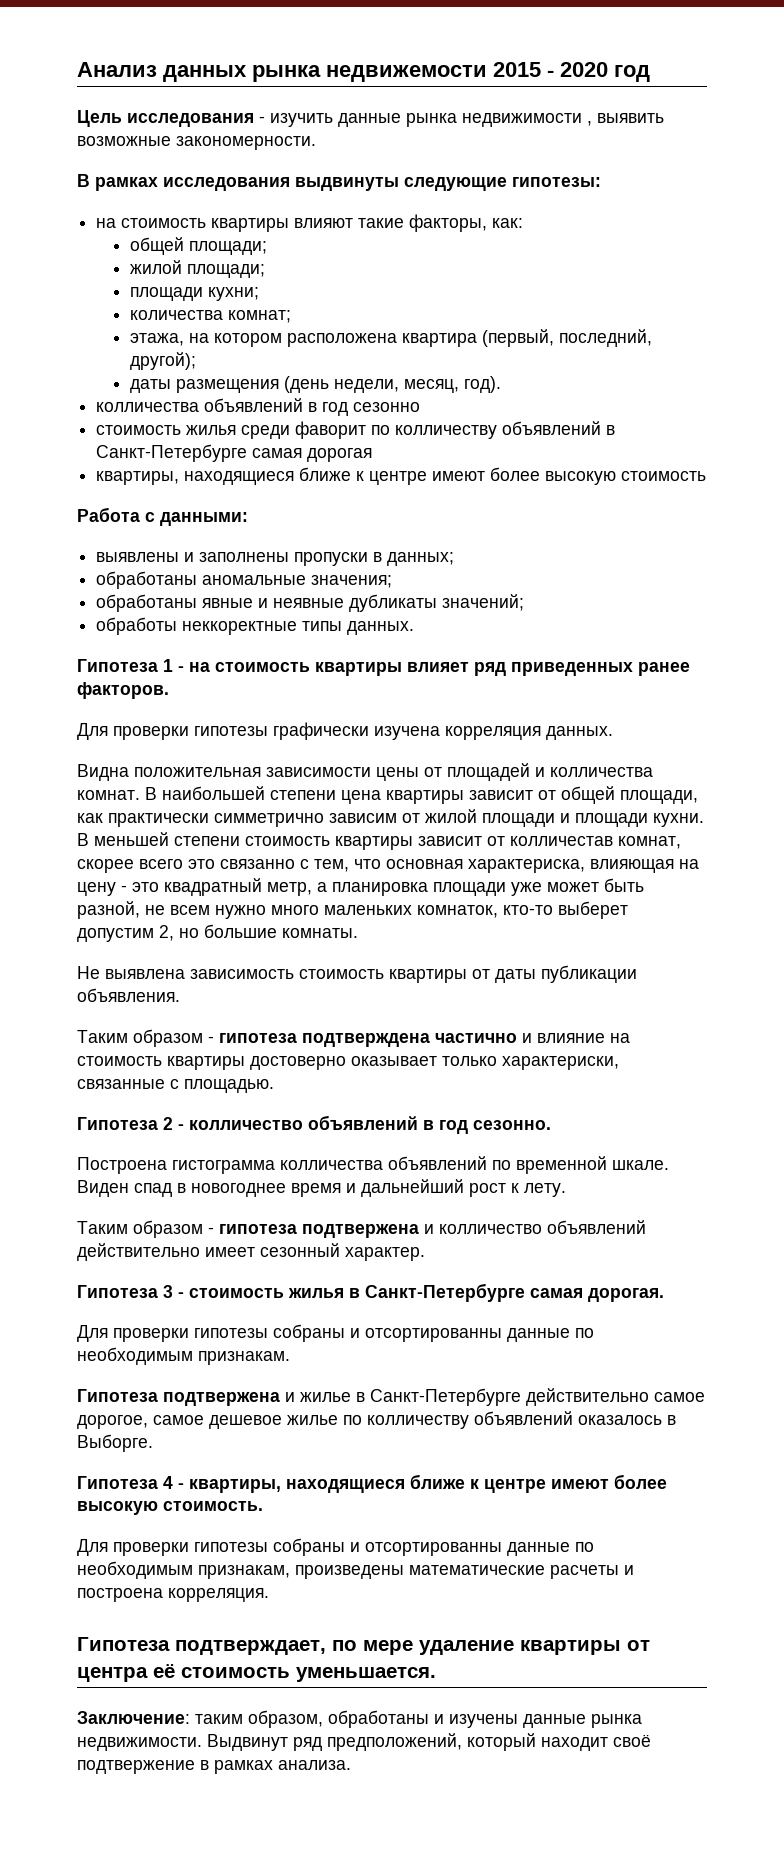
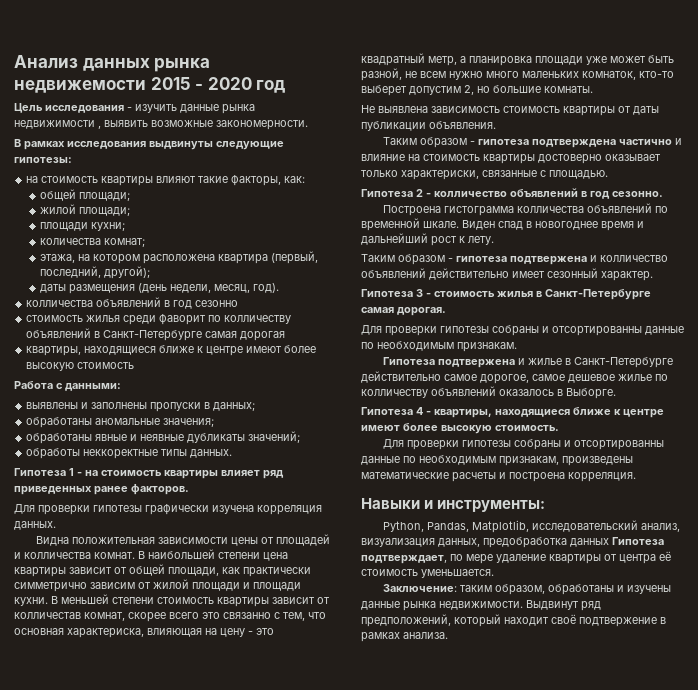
- Гипотеза подтверждает, по мере удаление квартиры от центра её стоимость уменьшается.
+ Навыки и инструменты:
+ Python, Pandas, Matplotlib, исследовательский анализ, визуализация данных, предобработка данных Гипотеза подтверждает, по мере удаление квартиры от центра её стоимость уменьшается.

